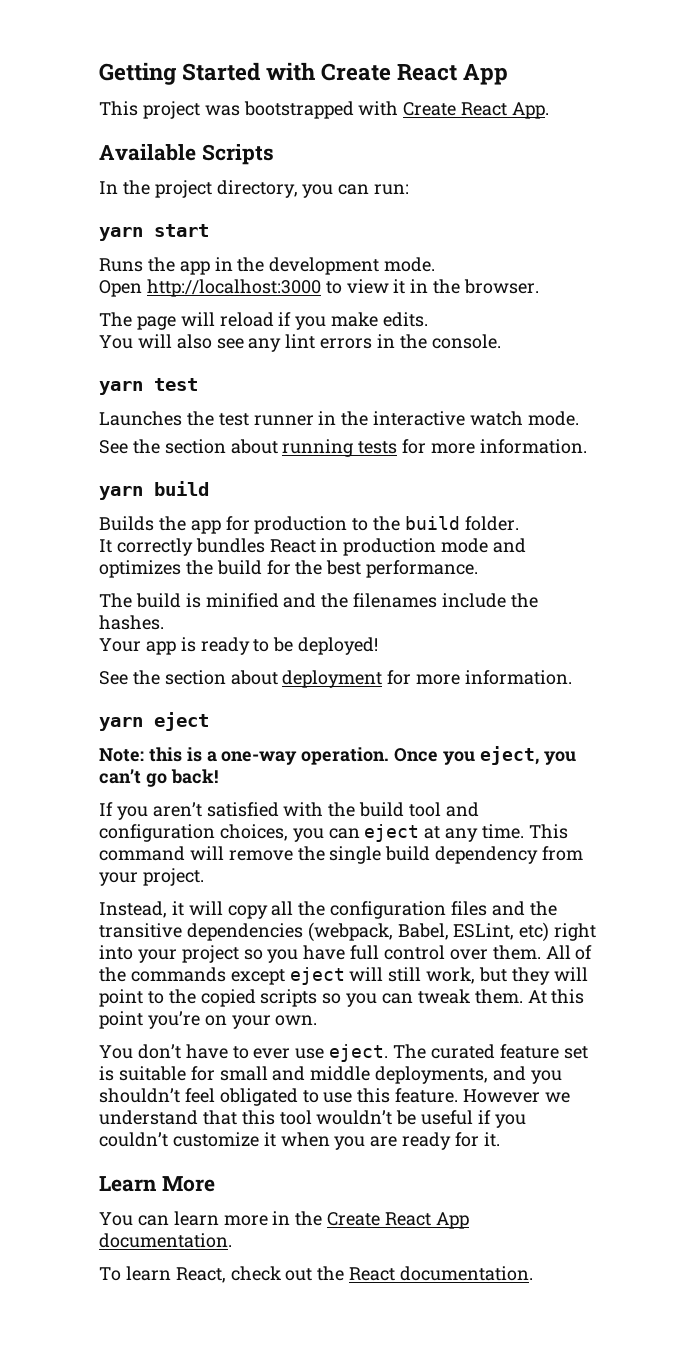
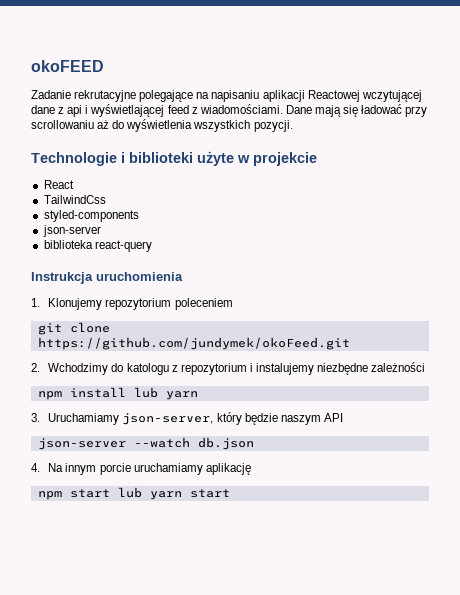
- Getting Started with Create React App
- This project was bootstrapped with Create React App.
- Available Scripts
- In the project directory, you can run:
- yarn start
- Runs the app in the development mode.
- Open http://localhost:3000 to view it in the browser.
- The page will reload if you make edits.
- You will also see any lint errors in the console.
- yarn test
- Launches the test runner in the interactive watch mode.
- See the section about running tests for more information.
- yarn build
- Builds the app for production to the build folder.
- It correctly bundles React in production mode and optimizes the build for the best performance.
- The build is minified and the filenames include the hashes.
- Your app is ready to be deployed!
- See the section about deployment for more information.
- yarn eject
- Note: this is a one-way operation. Once you eject, you can’t go back!
- If you aren’t satisfied with the build tool and configuration choices, you can eject at any time. This command will remove the single build dependency from your project.
- Instead, it will copy all the configuration files and the transitive dependencies (webpack, Babel, ESLint, etc) right into your project so you have full control over them. All of the commands except eject will still work, but they will point to the copied scripts so you can tweak them. At this point you’re on your own.
- You don’t have to ever use eject. The curated feature set is suitable for small and middle deployments, and you shouldn’t feel obligated to use this feature. However we understand that this tool wouldn’t be useful if you couldn’t customize it when you are ready for it.
- Learn More
- You can learn more in the Create React App documentation.
- To learn React, check out the React documentation.
+ okoFEED
+ Zadanie rekrutacyjne polegające na napisaniu aplikacji Reactowej wczytującej dane z api i wyświetlającej feed z wiadomościami. Dane mają się ładować przy scrollowaniu aż do wyświetlenia wszystkich pozycji.
+ Technologie i biblioteki użyte w projekcie
+ React
+ TailwindCss
+ styled-components
+ json-server
+ biblioteka react-query
+ Instrukcja uruchomienia
+ 1. Klonujemy repozytorium poleceniem
+ git clone https://github.com/jundymek/okoFeed.git
+ 2. Wchodzimy do katologu z repozytorium i instalujemy niezbędne zależności
+ npm install lub yarn
+ 3. Uruchamiamy json-server, który będzie naszym API
+ json-server --watch db.json
+ 4. Na innym porcie uruchamiamy aplikację
+ npm start lub yarn start

